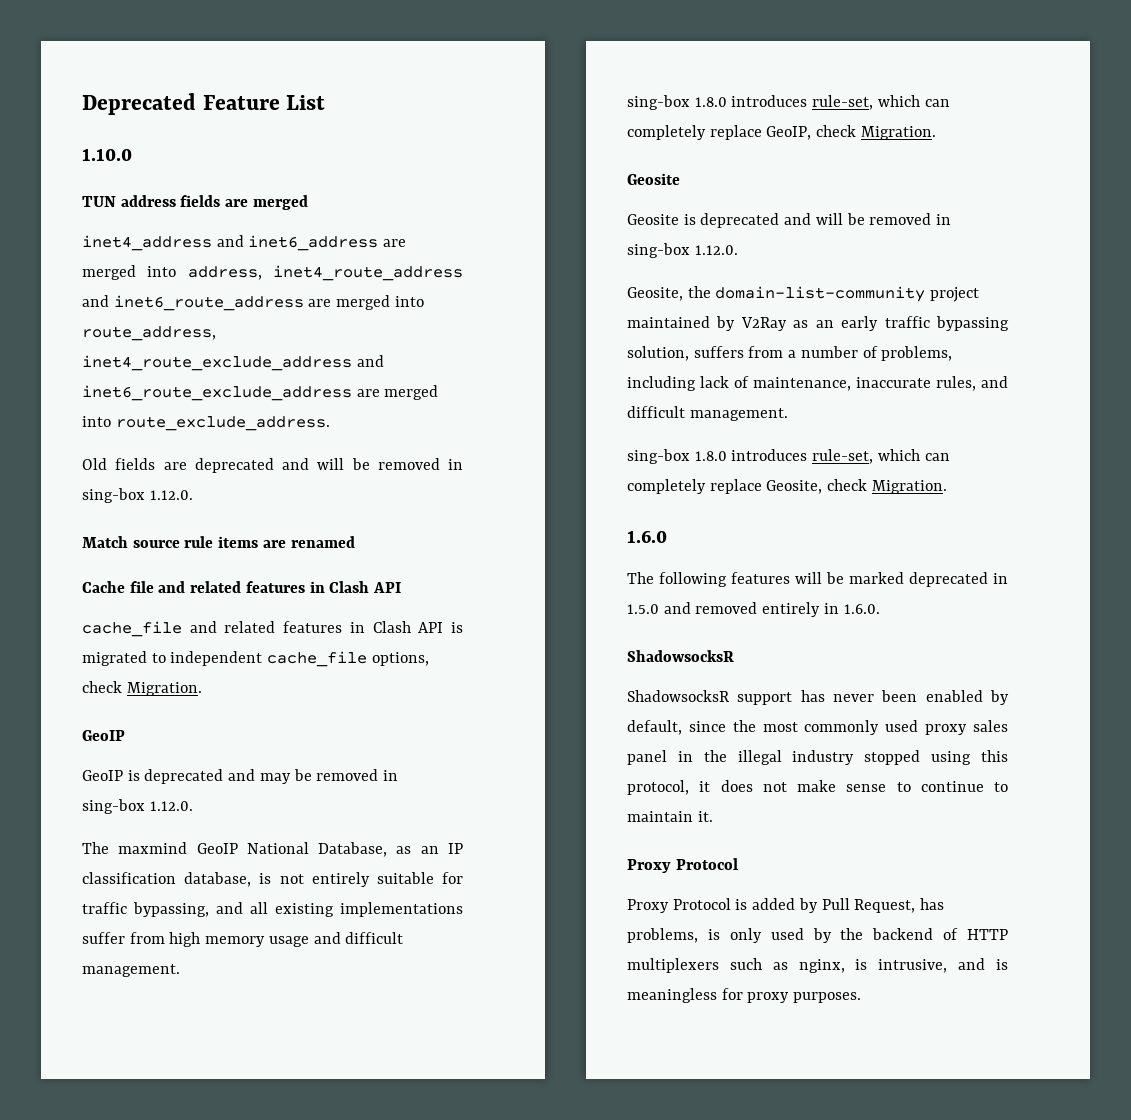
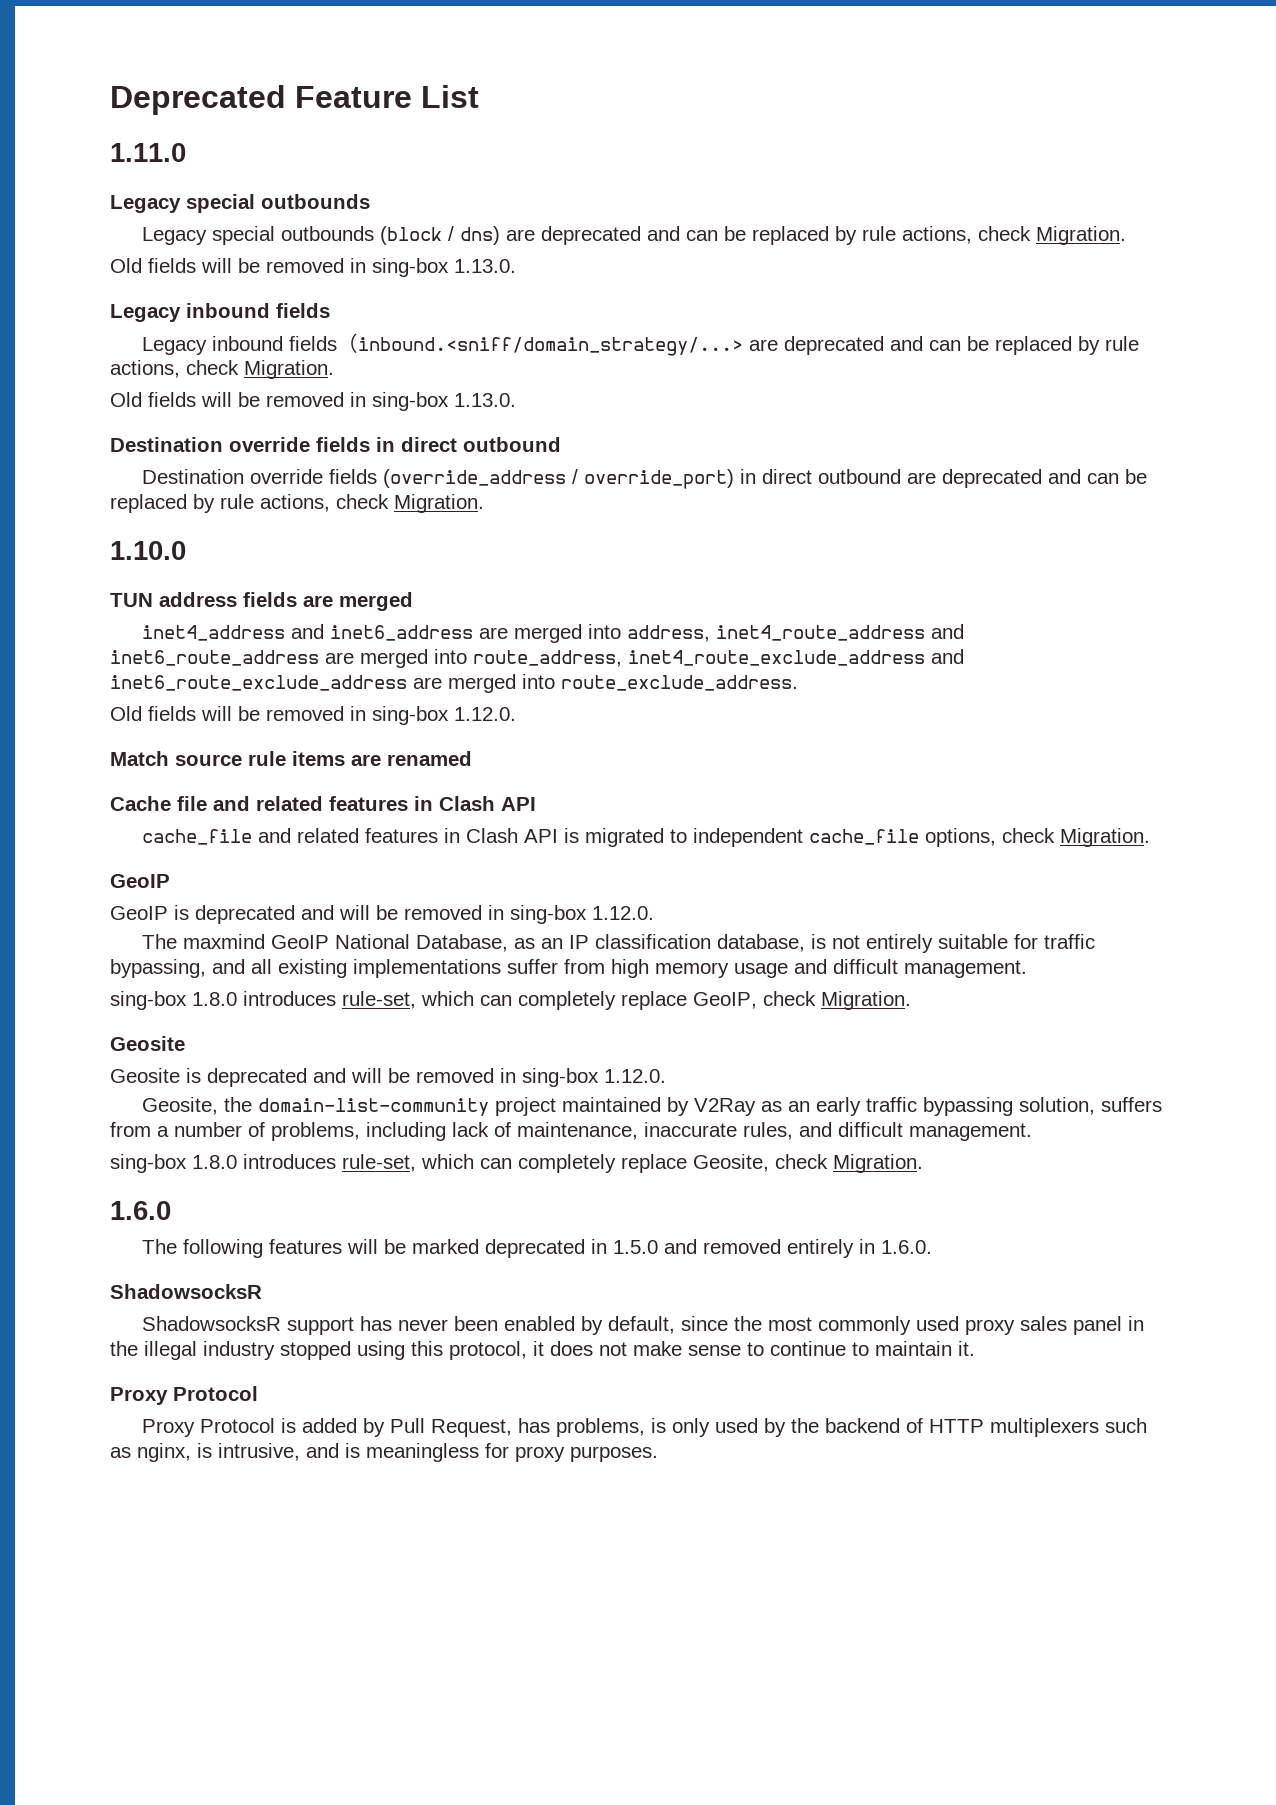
+ 1.11.0
+ Legacy special outbounds
+ Legacy special outbounds (block / dns) are deprecated and can be replaced by rule actions, check Migration.
+ Old fields will be removed in sing-box 1.13.0.
+ Legacy inbound fields
+ Legacy inbound fields（inbound.<sniff/domain_strategy/...> are deprecated and can be replaced by rule actions, check Migration.
+ Old fields will be removed in sing-box 1.13.0.
+ Destination override fields in direct outbound
+ Destination override fields (override_address / override_port) in direct outbound are deprecated and can be replaced by rule actions, check Migration.
- Old fields are deprecated and will be removed in sing-box 1.12.0.
+ Old fields will be removed in sing-box 1.12.0.
- GeoIP is deprecated and may be removed in sing-box 1.12.0.
+ GeoIP is deprecated and will be removed in sing-box 1.12.0.

